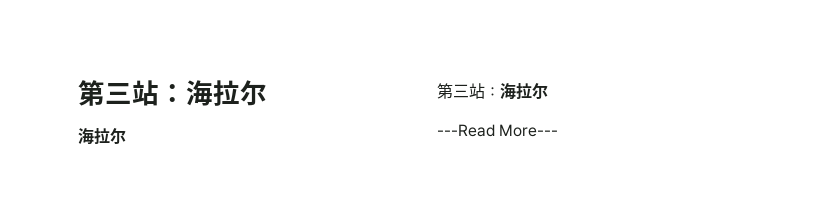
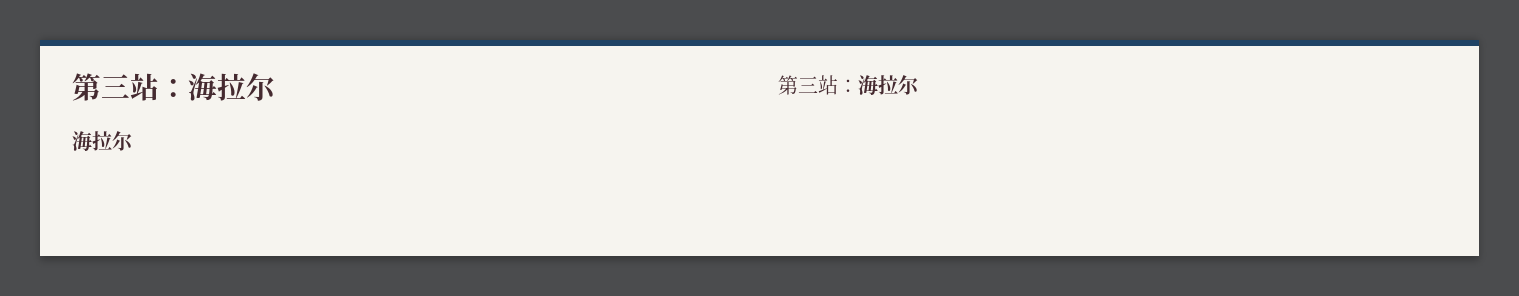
- ---Read More---

